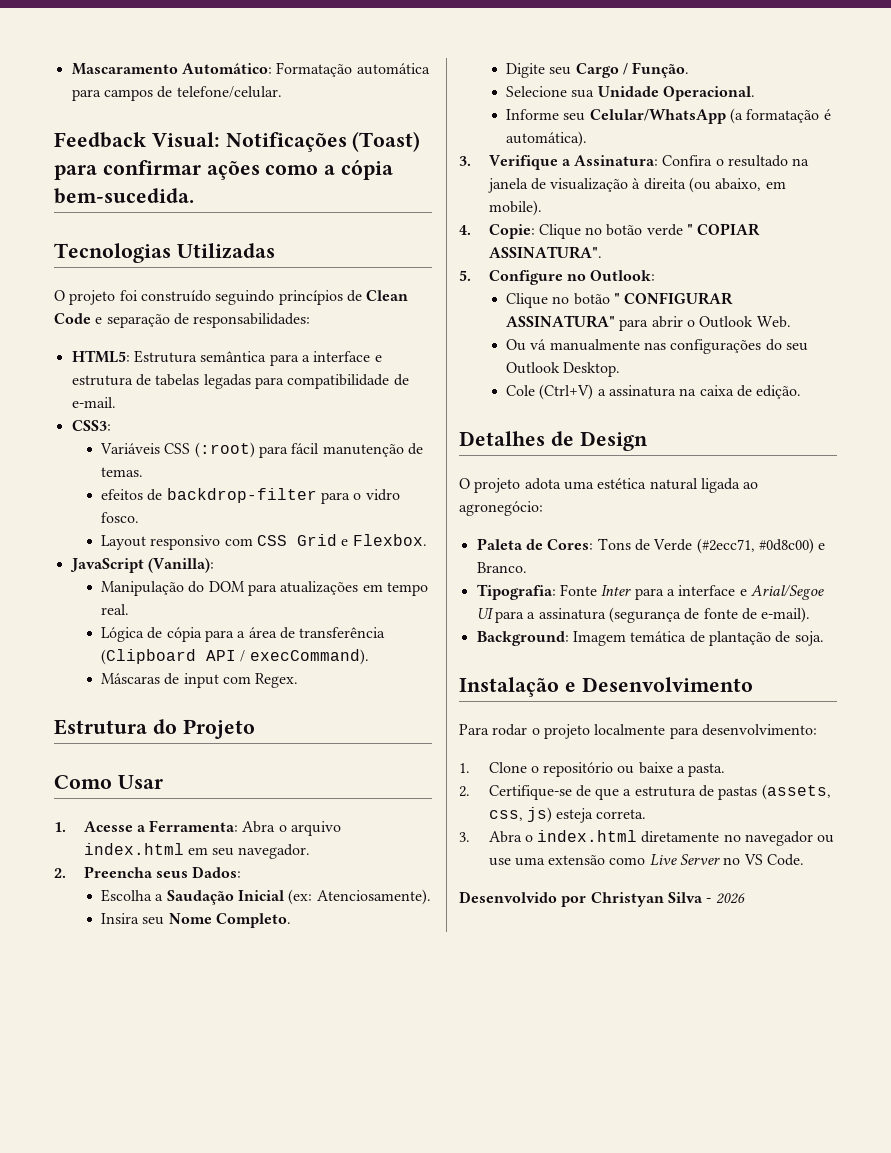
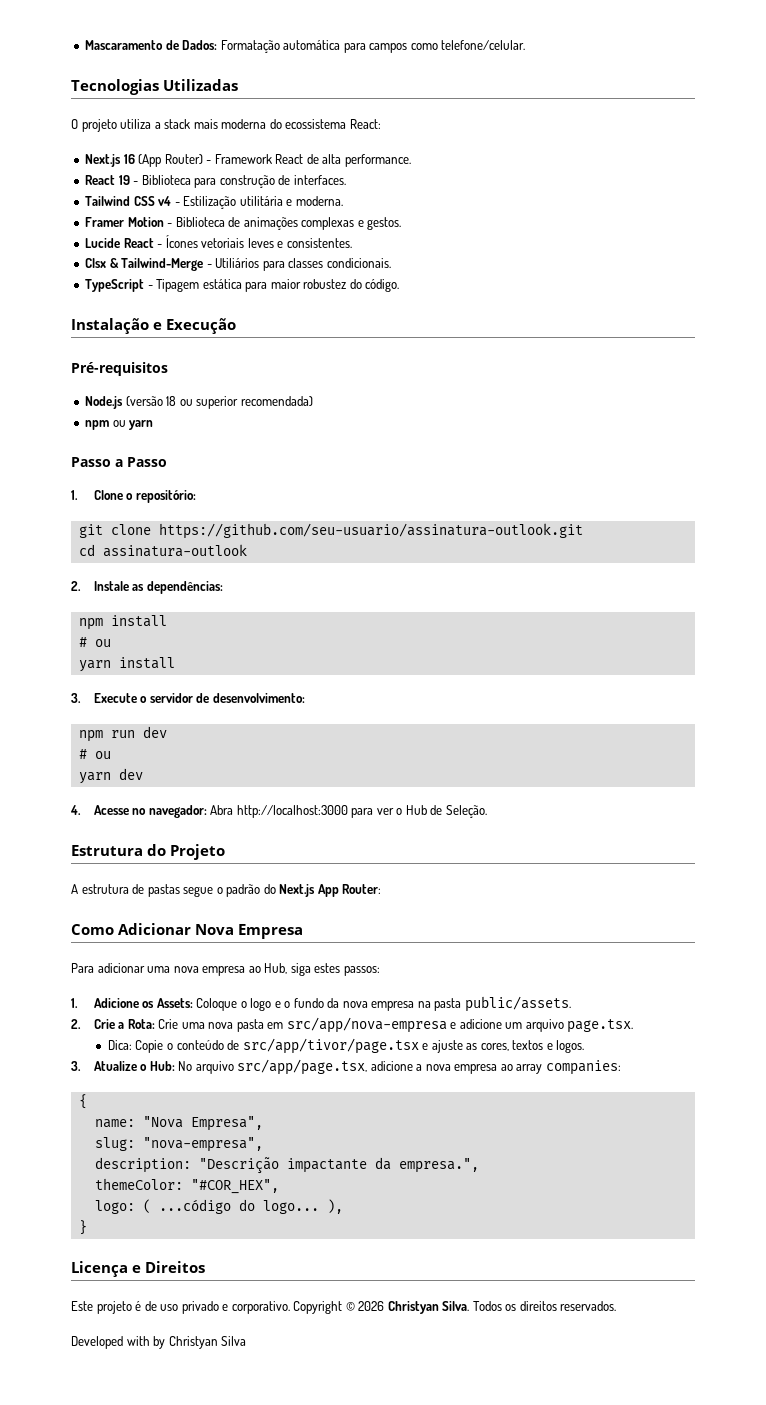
- Mascaramento Automático: Formatação automática para campos de telefone/celular.
+ Mascaramento de Dados: Formatação automática para campos como telefone/celular.
- Feedback Visual: Notificações (Toast) para confirmar ações como a cópia bem-sucedida.
  Tecnologias Utilizadas
- O projeto foi construído seguindo princípios de Clean Code e separação de responsabilidades:
- HTML5: Estrutura semântica para a interface e estrutura de tabelas legadas para compatibilidade de e-mail.
- CSS3:
- Variáveis CSS (:root) para fácil manutenção de temas.
- efeitos de backdrop-filter para o vidro fosco.
- Layout responsivo com CSS Grid e Flexbox.
- JavaScript (Vanilla):
- Manipulação do DOM para atualizações em tempo real.
- Lógica de cópia para a área de transferência (Clipboard API / execCommand).
- Máscaras de input com Regex.
+ O projeto utiliza a stack mais moderna do ecossistema React:
+ Next.js 16 (App Router) - Framework React de alta performance.
+ React 19 - Biblioteca para construção de interfaces.
+ Tailwind CSS v4 - Estilização utilitária e moderna.
+ Framer Motion - Biblioteca de animações complexas e gestos.
+ Lucide React - Ícones vetoriais leves e consistentes.
+ Clsx & Tailwind-Merge - Utiliários para classes condicionais.
+ TypeScript - Tipagem estática para maior robustez do código.
+ Instalação e Execução
+ Pré-requisitos
+ Node.js (versão 18 ou superior recomendada)
+ npm ou yarn
+ Passo a Passo
+ 1. Clone o repositório:
+ git clone https://github.com/seu-usuario/assinatura-outlook.git
+ cd assinatura-outlook
+ 2. Instale as dependências:
+ npm install
+ # ou
+ yarn install
+ 3. Execute o servidor de desenvolvimento:
+ npm run dev
+ # ou
+ yarn dev
+ 4. Acesse no navegador: Abra http://localhost:3000 para ver o Hub de Seleção.
  Estrutura do Projeto
- Como Usar
- 1. Acesse a Ferramenta: Abra o arquivo index.html em seu navegador.
- 2. Preencha seus Dados:
- Escolha a Saudação Inicial (ex: Atenciosamente).
- Insira seu Nome Completo.
- Digite seu Cargo / Função.
- Selecione sua Unidade Operacional.
- Informe seu Celular/WhatsApp (a formatação é automática).
- 3. Verifique a Assinatura: Confira o resultado na janela de visualização à direita (ou abaixo, em mobile).
- 4. Copie: Clique no botão verde " COPIAR ASSINATURA".
- 5. Configure no Outlook:
- Clique no botão " CONFIGURAR ASSINATURA" para abrir o Outlook Web.
- Ou vá manualmente nas configurações do seu Outlook Desktop.
- Cole (Ctrl+V) a assinatura na caixa de edição.
- Detalhes de Design
- O projeto adota uma estética natural ligada ao agronegócio:
- Paleta de Cores: Tons de Verde (#2ecc71, #0d8c00) e Branco.
- Tipografia: Fonte Inter para a interface e Arial/Segoe UI para a assinatura (segurança de fonte de e-mail).
- Background: Imagem temática de plantação de soja.
- Instalação e Desenvolvimento
- Para rodar o projeto localmente para desenvolvimento:
- 1. Clone o repositório ou baixe a pasta.
- 2. Certifique-se de que a estrutura de pastas (assets, css, js) esteja correta.
- 3. Abra o index.html diretamente no navegador ou use uma extensão como Live Server no VS Code.
- Desenvolvido por Christyan Silva - 2026
+ A estrutura de pastas segue o padrão do Next.js App Router:
+ Como Adicionar Nova Empresa
+ Para adicionar uma nova empresa ao Hub, siga estes passos:
+ 1. Adicione os Assets: Coloque o logo e o fundo da nova empresa na pasta public/assets.
+ 2. Crie a Rota: Crie uma nova pasta em src/app/nova-empresa e adicione um arquivo page.tsx.
+ Dica: Copie o conteúdo de src/app/tivor/page.tsx e ajuste as cores, textos e logos.
+ 3. Atualize o Hub: No arquivo src/app/page.tsx, adicione a nova empresa ao array companies:
+ {
+ name: "Nova Empresa",
+ slug: "nova-empresa",
+ description: "Descrição impactante da empresa.",
+ themeColor: "#COR_HEX",
+ logo: ( ...código do logo... ),
+ }
+ Licença e Direitos
+ Este projeto é de uso privado e corporativo. Copyright © 2026 Christyan Silva. Todos os direitos reservados.
+ Developed with by Christyan Silva

